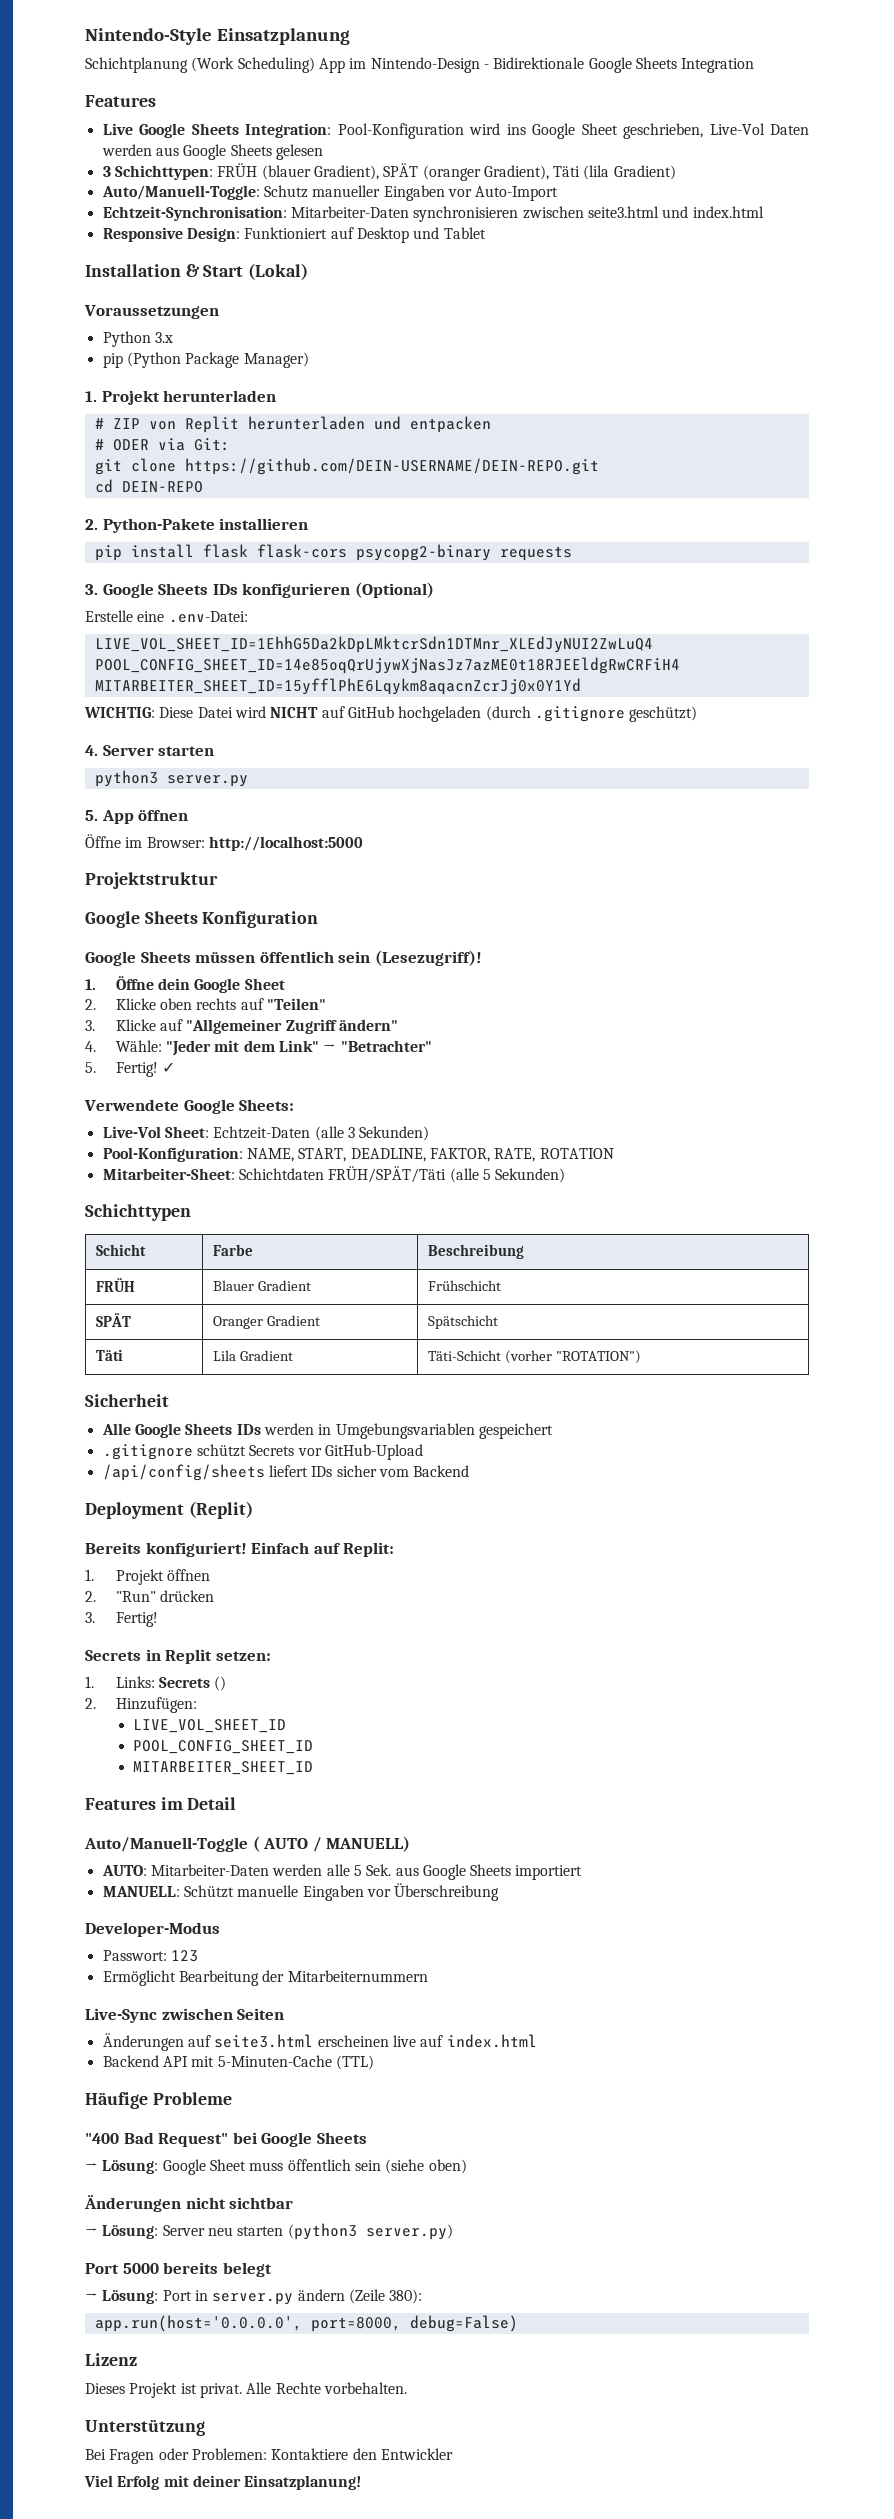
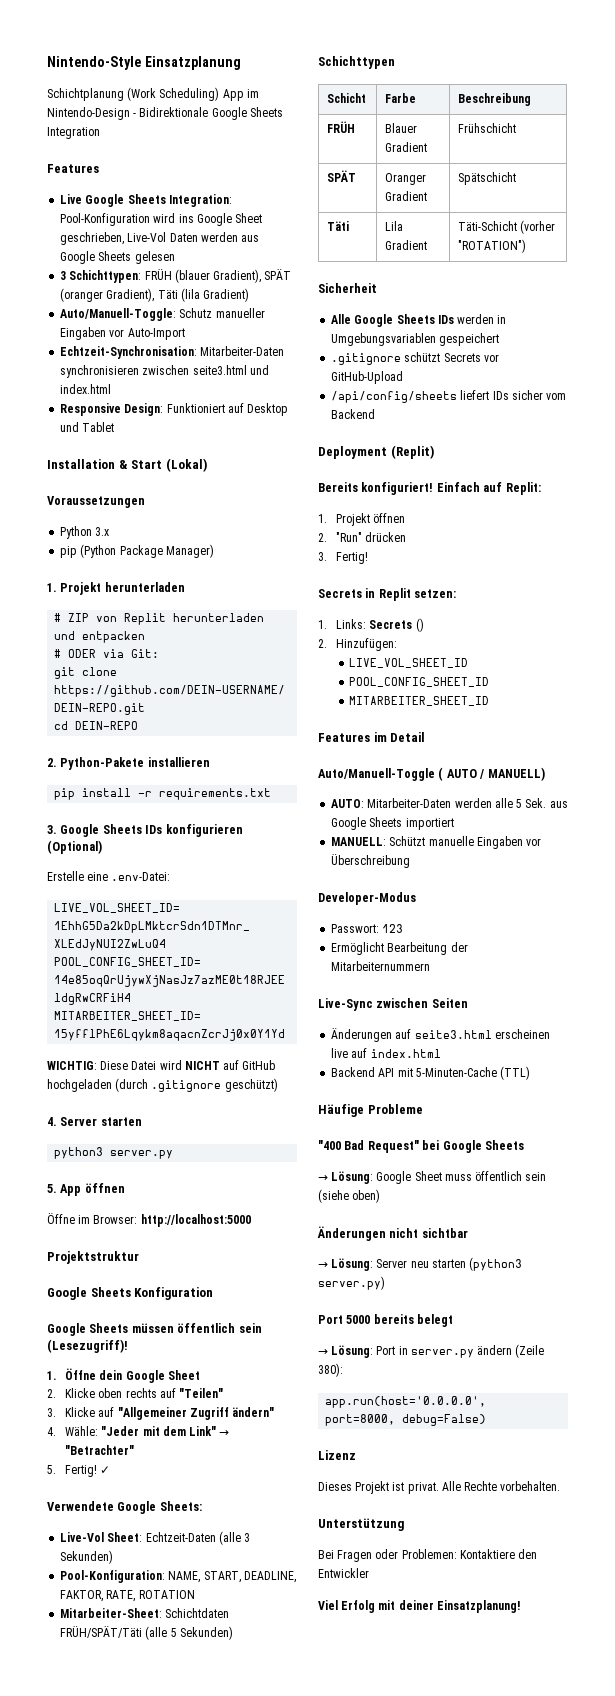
- pip install flask flask-cors psycopg2-binary requests
+ pip install -r requirements.txt

